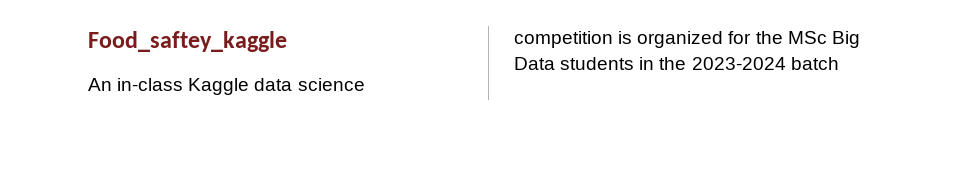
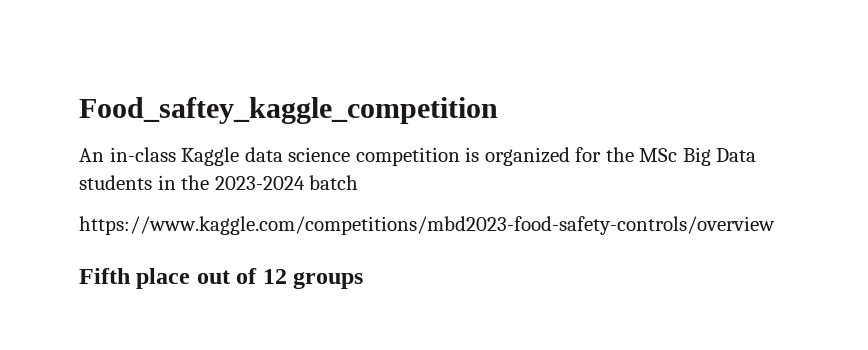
- Food_saftey_kaggle
+ Food_saftey_kaggle_competition
+ https://www.kaggle.com/competitions/mbd2023-food-safety-controls/overview
+ Fifth place out of 12 groups

